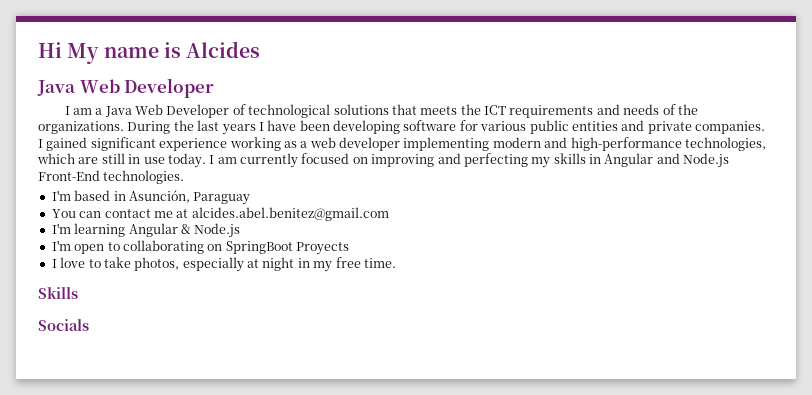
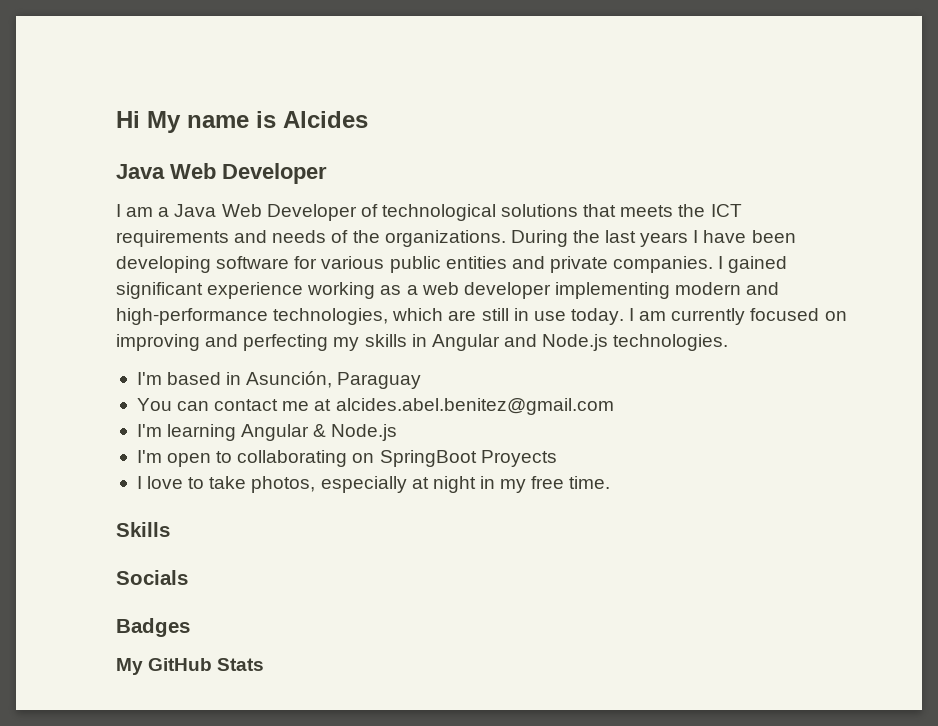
- I am currently focused on improving and perfecting my skills in Angular and Node.js Front-End technologies.
+ I am currently focused on improving and perfecting my skills in Angular and Node.js technologies.
+ Badges
+ My GitHub Stats

